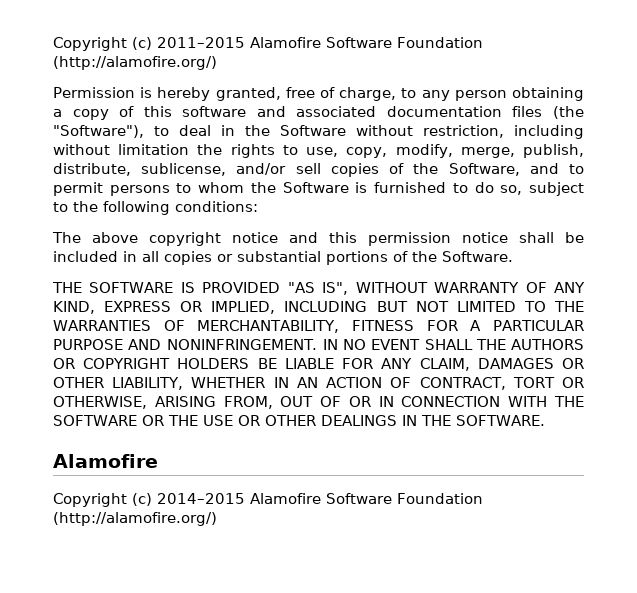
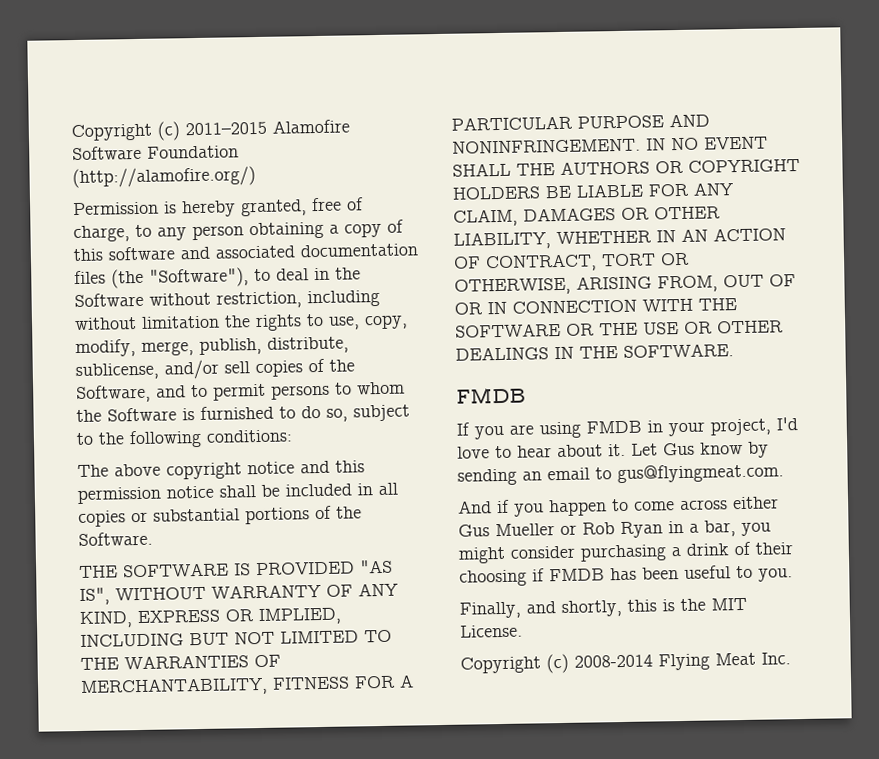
  IN NO EVENT SHALL THE AUTHORS OR COPYRIGHT HOLDERS BE LIABLE FOR ANY CLAIM, DAMAGES OR OTHER LIABILITY, WHETHER IN AN ACTION OF CONTRACT, TORT OR OTHERWISE, ARISING FROM, OUT OF OR IN CONNECTION WITH THE SOFTWARE OR THE USE OR OTHER DEALINGS IN THE SOFTWARE.
- Alamofire
- Copyright (c) 2014–2015 Alamofire Software Foundation (http://alamofire.org/)
+ FMDB
+ If you are using FMDB in your project, I'd love to hear about it. Let Gus know by sending an email to gus@flyingmeat.com.
+ And if you happen to come across either Gus Mueller or Rob Ryan in a bar, you might consider purchasing a drink of their choosing if FMDB has been useful to you.
+ Finally, and shortly, this is the MIT License.
+ Copyright (c) 2008-2014 Flying Meat Inc.

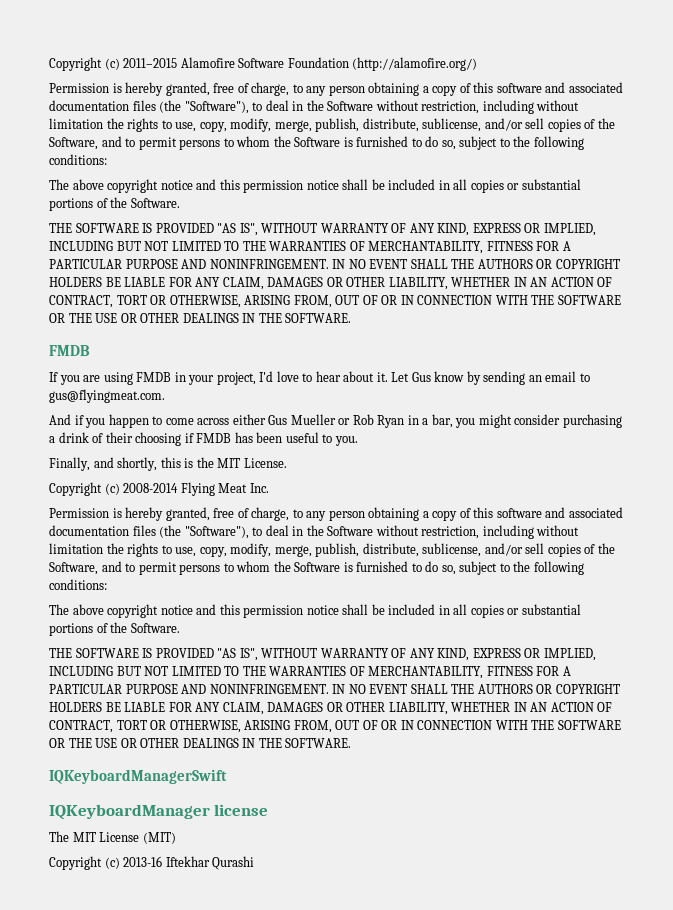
  Copyright (c) 2008-2014 Flying Meat Inc.
+ Permission is hereby granted, free of charge, to any person obtaining a copy of this software and associated documentation files (the "Software"), to deal in the Software without restriction, including without limitation the rights to use, copy, modify, merge, publish, distribute, sublicense, and/or sell copies of the Software, and to permit persons to whom the Software is furnished to do so, subject to the following conditions:
+ The above copyright notice and this permission notice shall be included in all copies or substantial portions of the Software.
+ THE SOFTWARE IS PROVIDED "AS IS", WITHOUT WARRANTY OF ANY KIND, EXPRESS OR IMPLIED, INCLUDING BUT NOT LIMITED TO THE WARRANTIES OF MERCHANTABILITY, FITNESS FOR A PARTICULAR PURPOSE AND NONINFRINGEMENT. IN NO EVENT SHALL THE AUTHORS OR COPYRIGHT HOLDERS BE LIABLE FOR ANY CLAIM, DAMAGES OR OTHER LIABILITY, WHETHER IN AN ACTION OF CONTRACT, TORT OR OTHERWISE, ARISING FROM, OUT OF OR IN CONNECTION WITH THE SOFTWARE OR THE USE OR OTHER DEALINGS IN THE SOFTWARE.
+ IQKeyboardManagerSwift
+ IQKeyboardManager license
+ The MIT License (MIT)
+ Copyright (c) 2013-16 Iftekhar Qurashi

